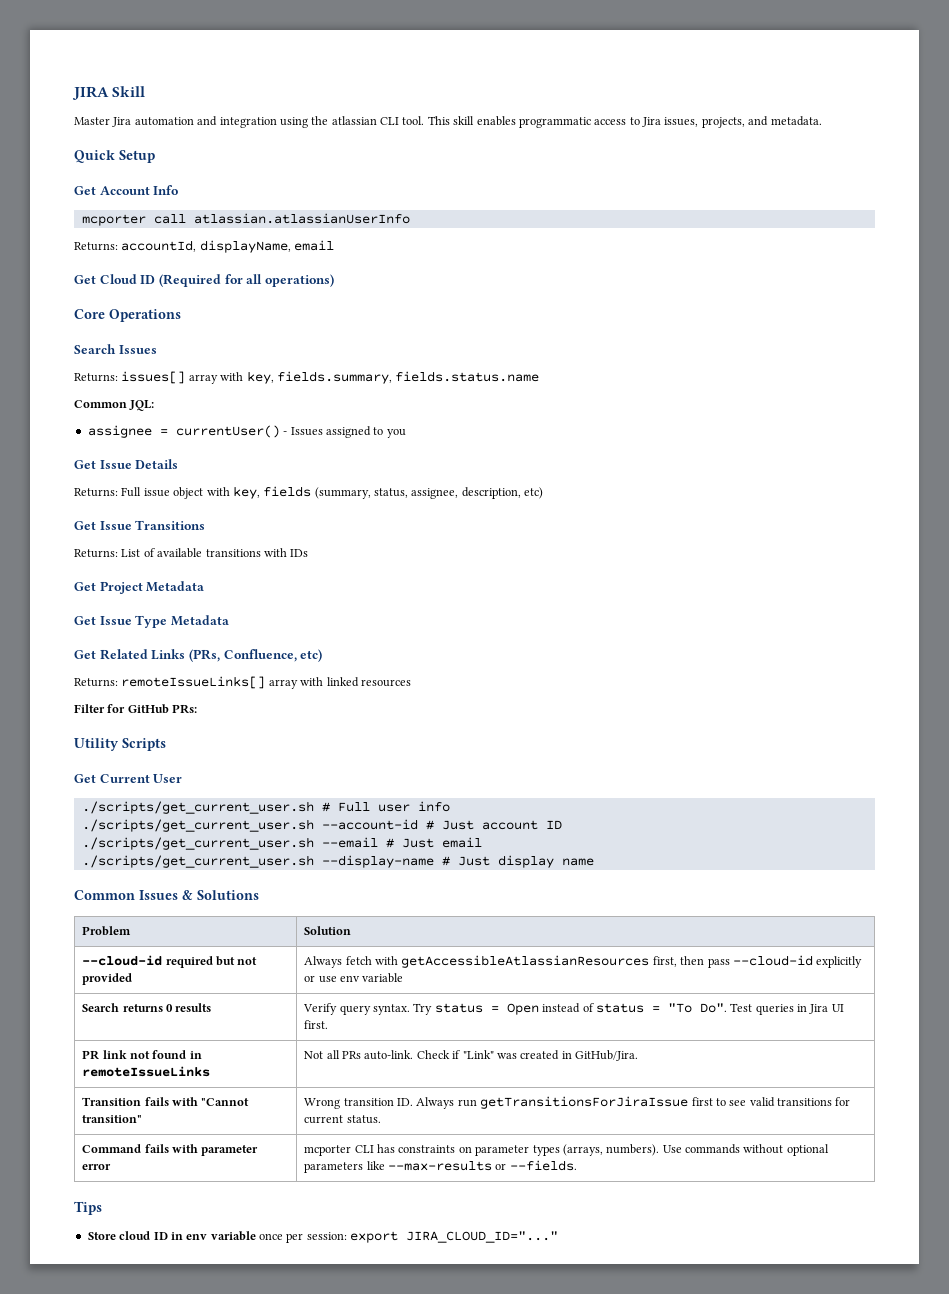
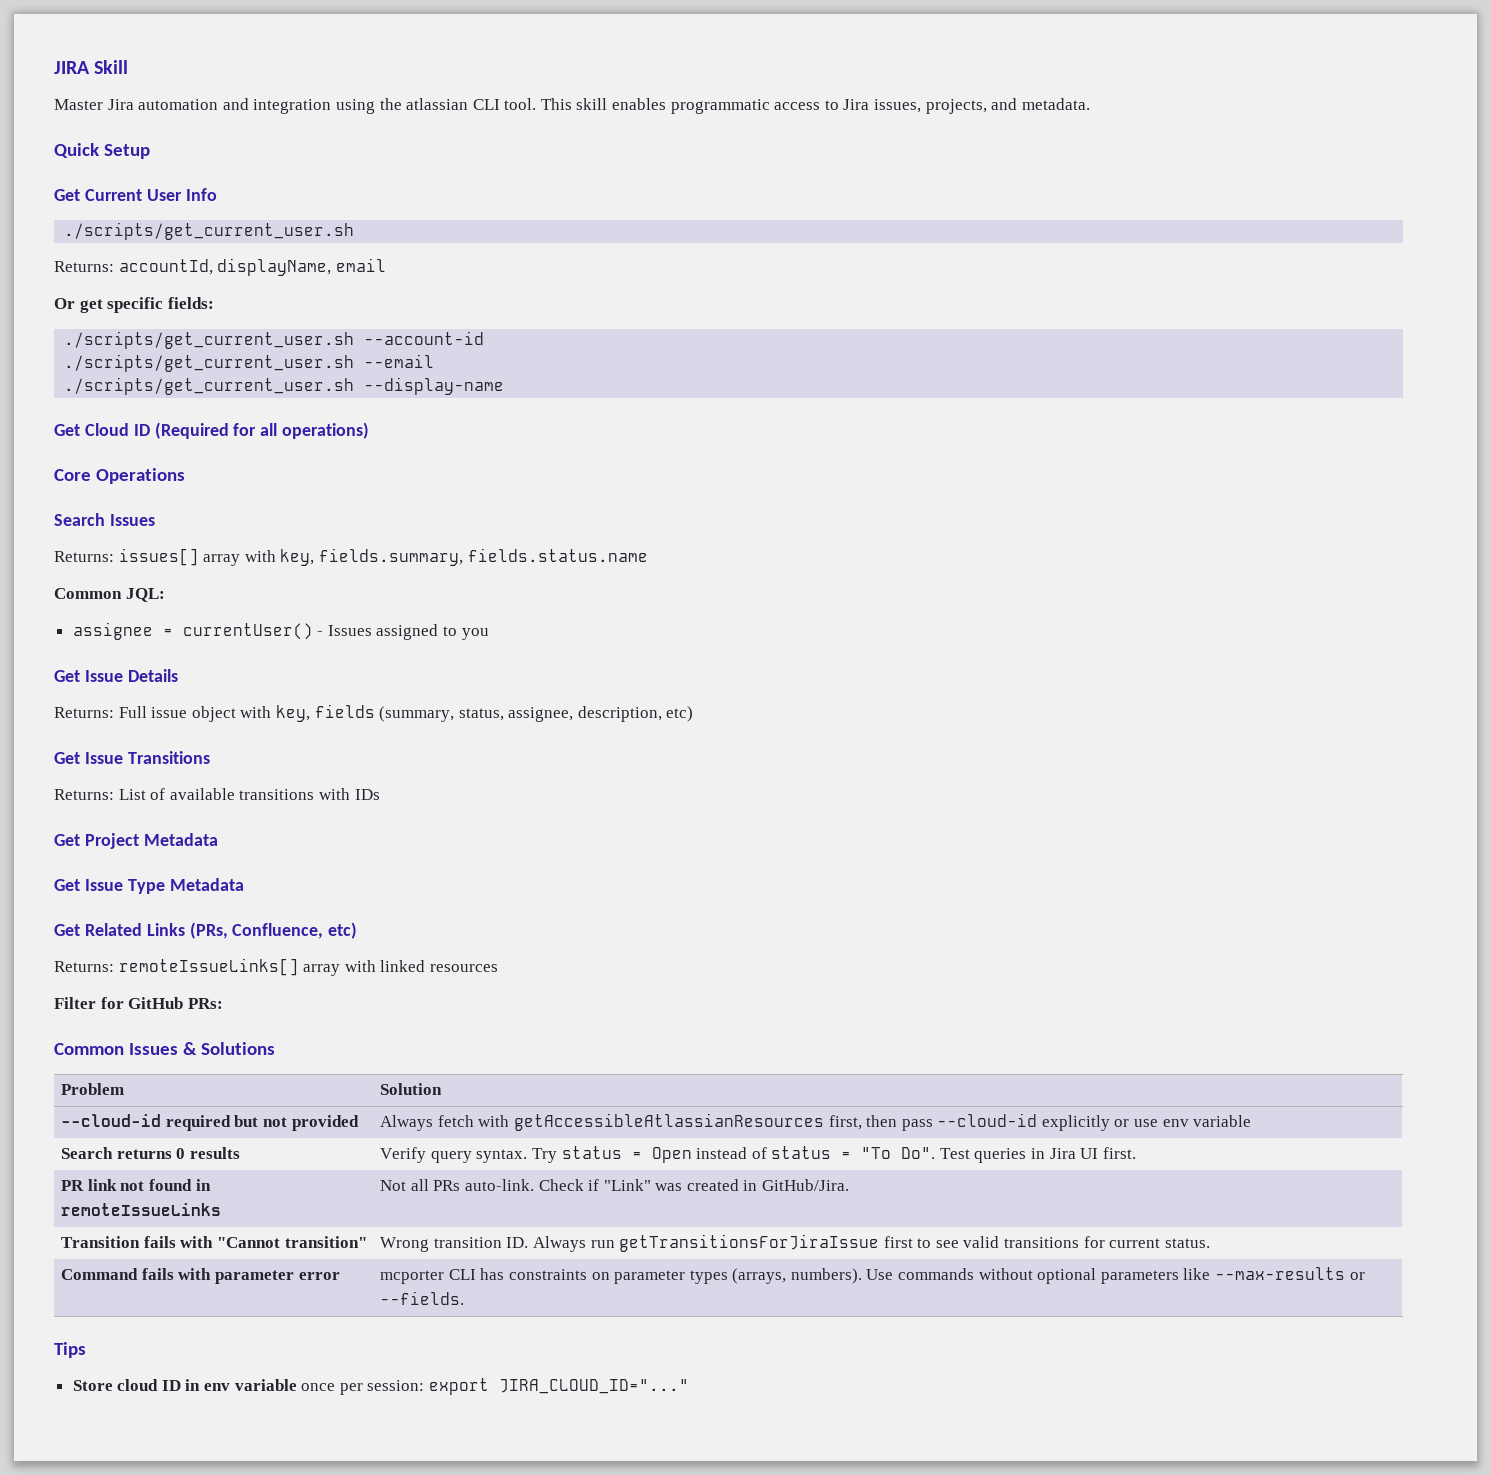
- Get Account Info
- mcporter call atlassian.atlassianUserInfo
+ Get Current User Info
+ ./scripts/get_current_user.sh
+ Or get specific fields:
+ ./scripts/get_current_user.sh --account-id
+ ./scripts/get_current_user.sh --email
+ ./scripts/get_current_user.sh --display-name
- Utility Scripts
- Get Current User
- ./scripts/get_current_user.sh # Full user info
- ./scripts/get_current_user.sh --account-id # Just account ID
- ./scripts/get_current_user.sh --email # Just email
- ./scripts/get_current_user.sh --display-name # Just display name

